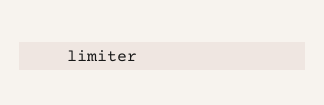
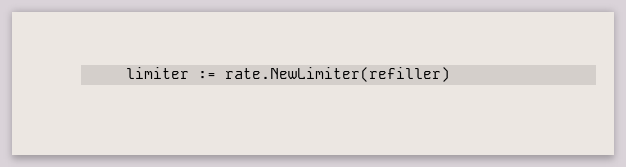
- limiter
+ limiter := rate.NewLimiter(refiller)

